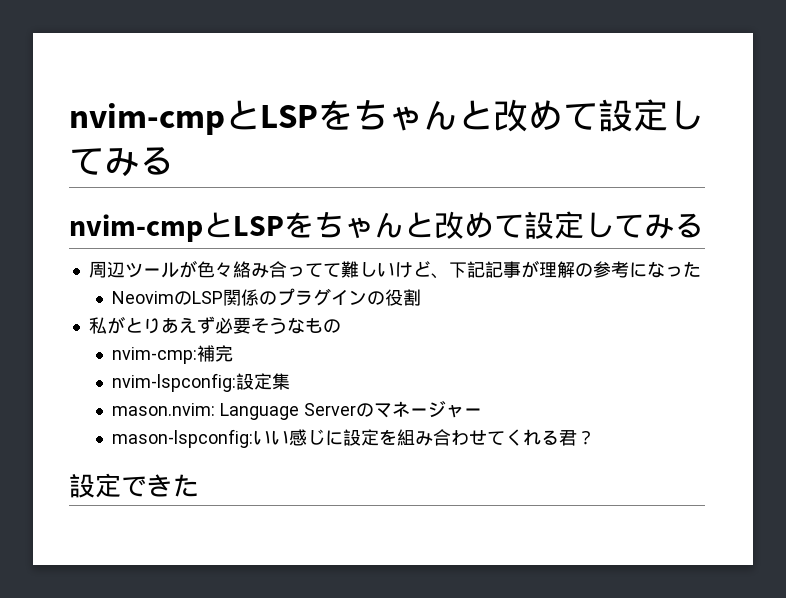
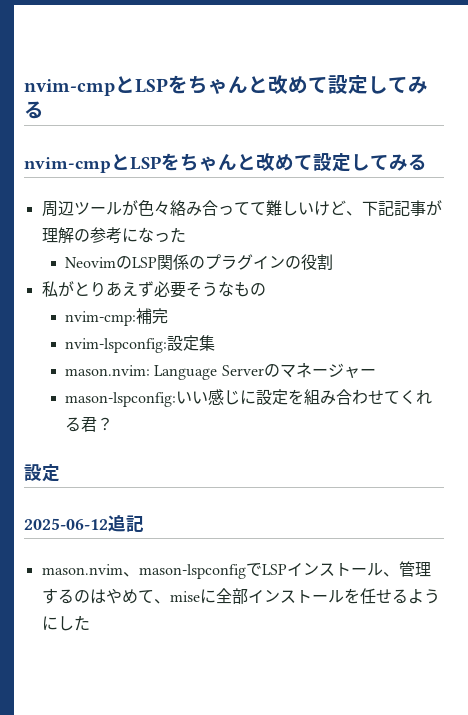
  mason-lspconfig:いい感じに設定を組み合わせてくれる君？
- 設定できた
+ 設定
+ 2025-06-12追記
+ mason.nvim、mason-lspconfigでLSPインストール、管理するのはやめて、miseに全部インストールを任せるようにした

